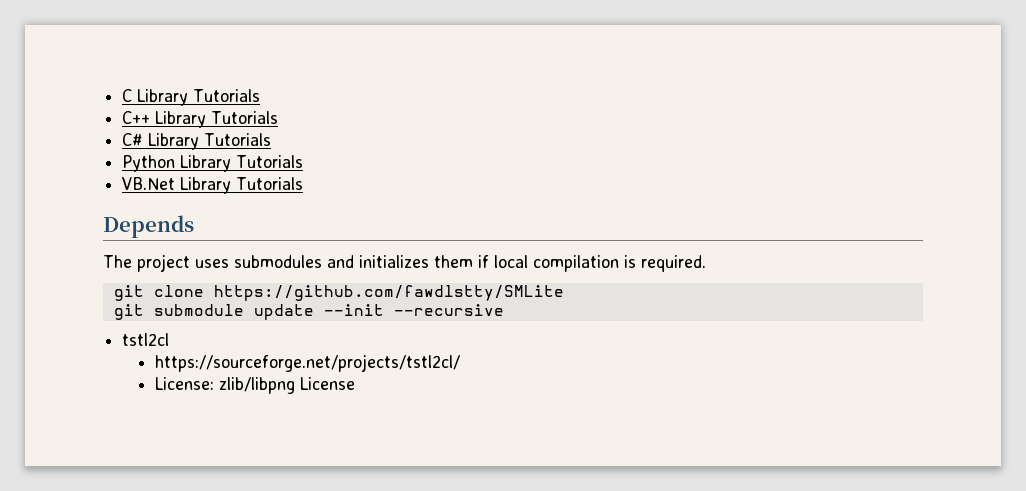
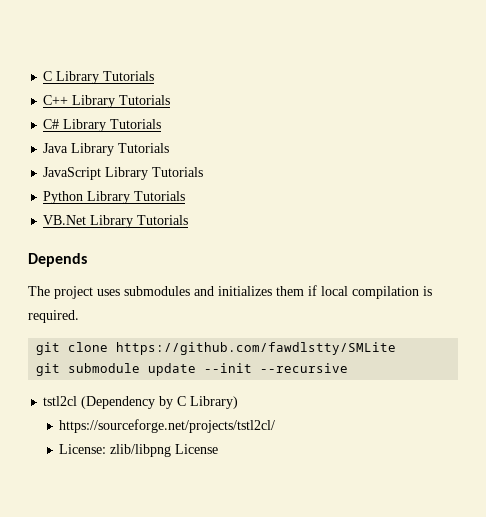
+ Java Library Tutorials
+ JavaScript Library Tutorials
- tstl2cl
+ tstl2cl (Dependency by C Library)

